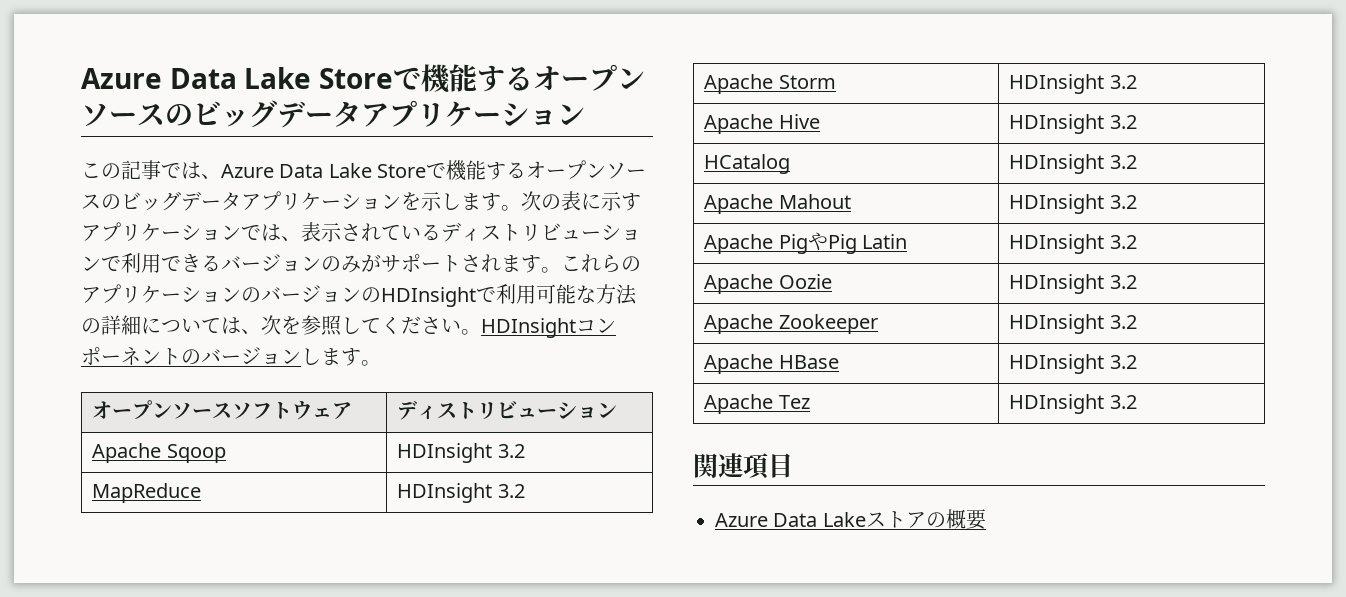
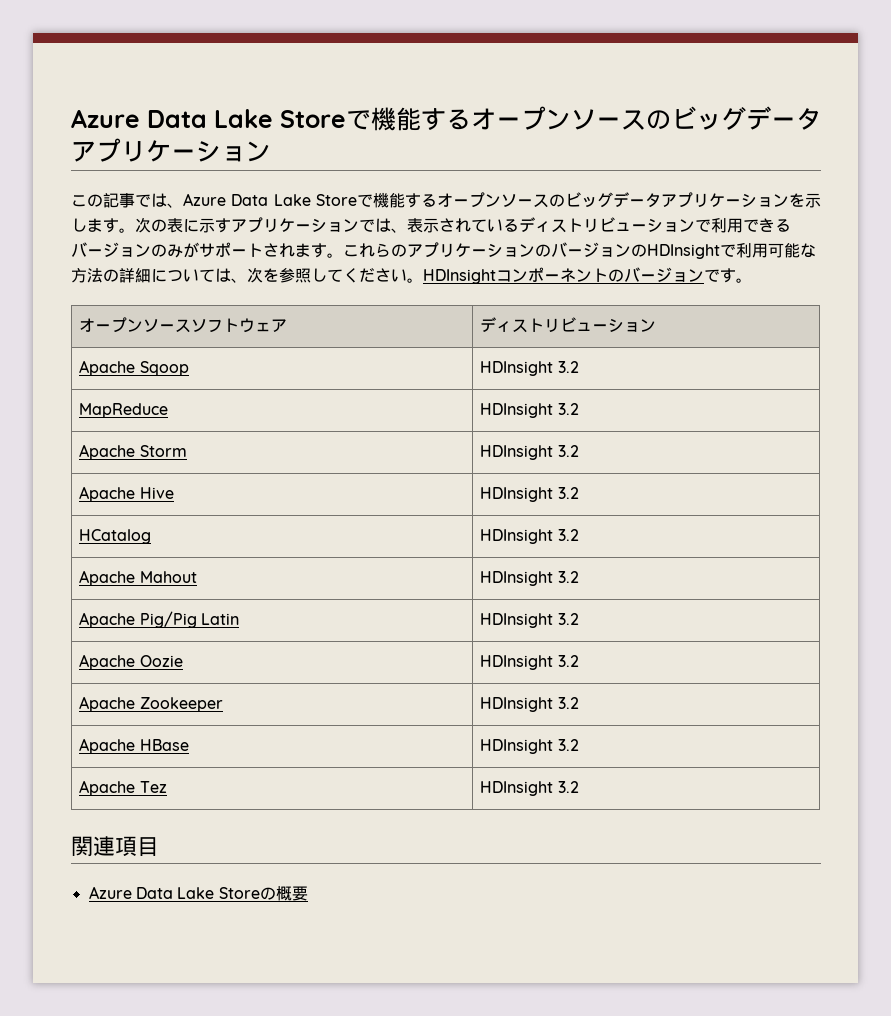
- HDInsightコンポーネントのバージョンします。
+ HDInsightコンポーネントのバージョンです。
- Apache PigやPig Latin | HDInsight 3.2
+ Apache Pig/Pig Latin | HDInsight 3.2
- Azure Data Lakeストアの概要
+ Azure Data Lake Storeの概要

